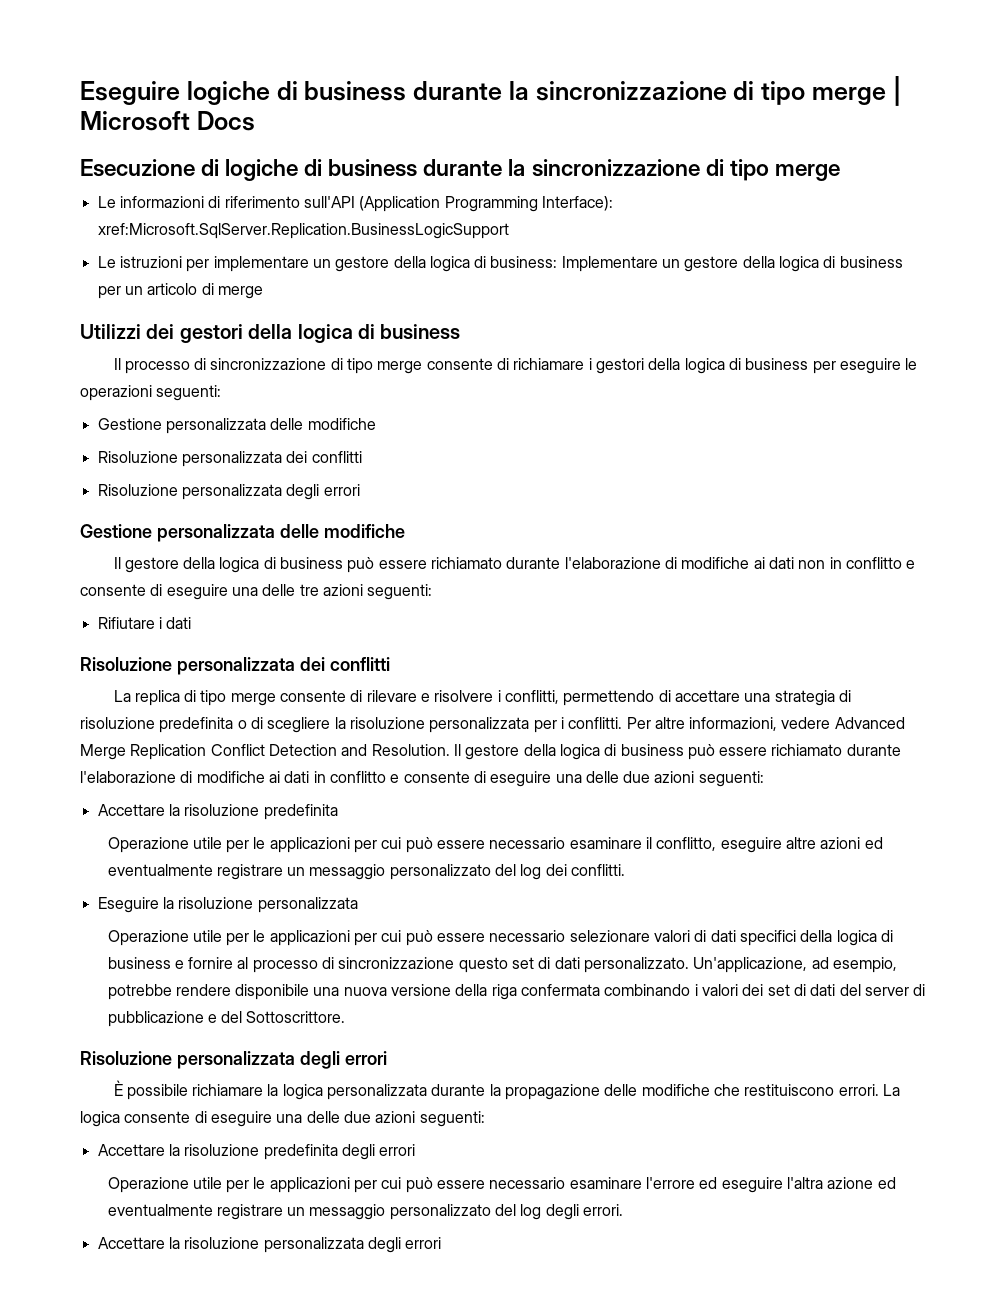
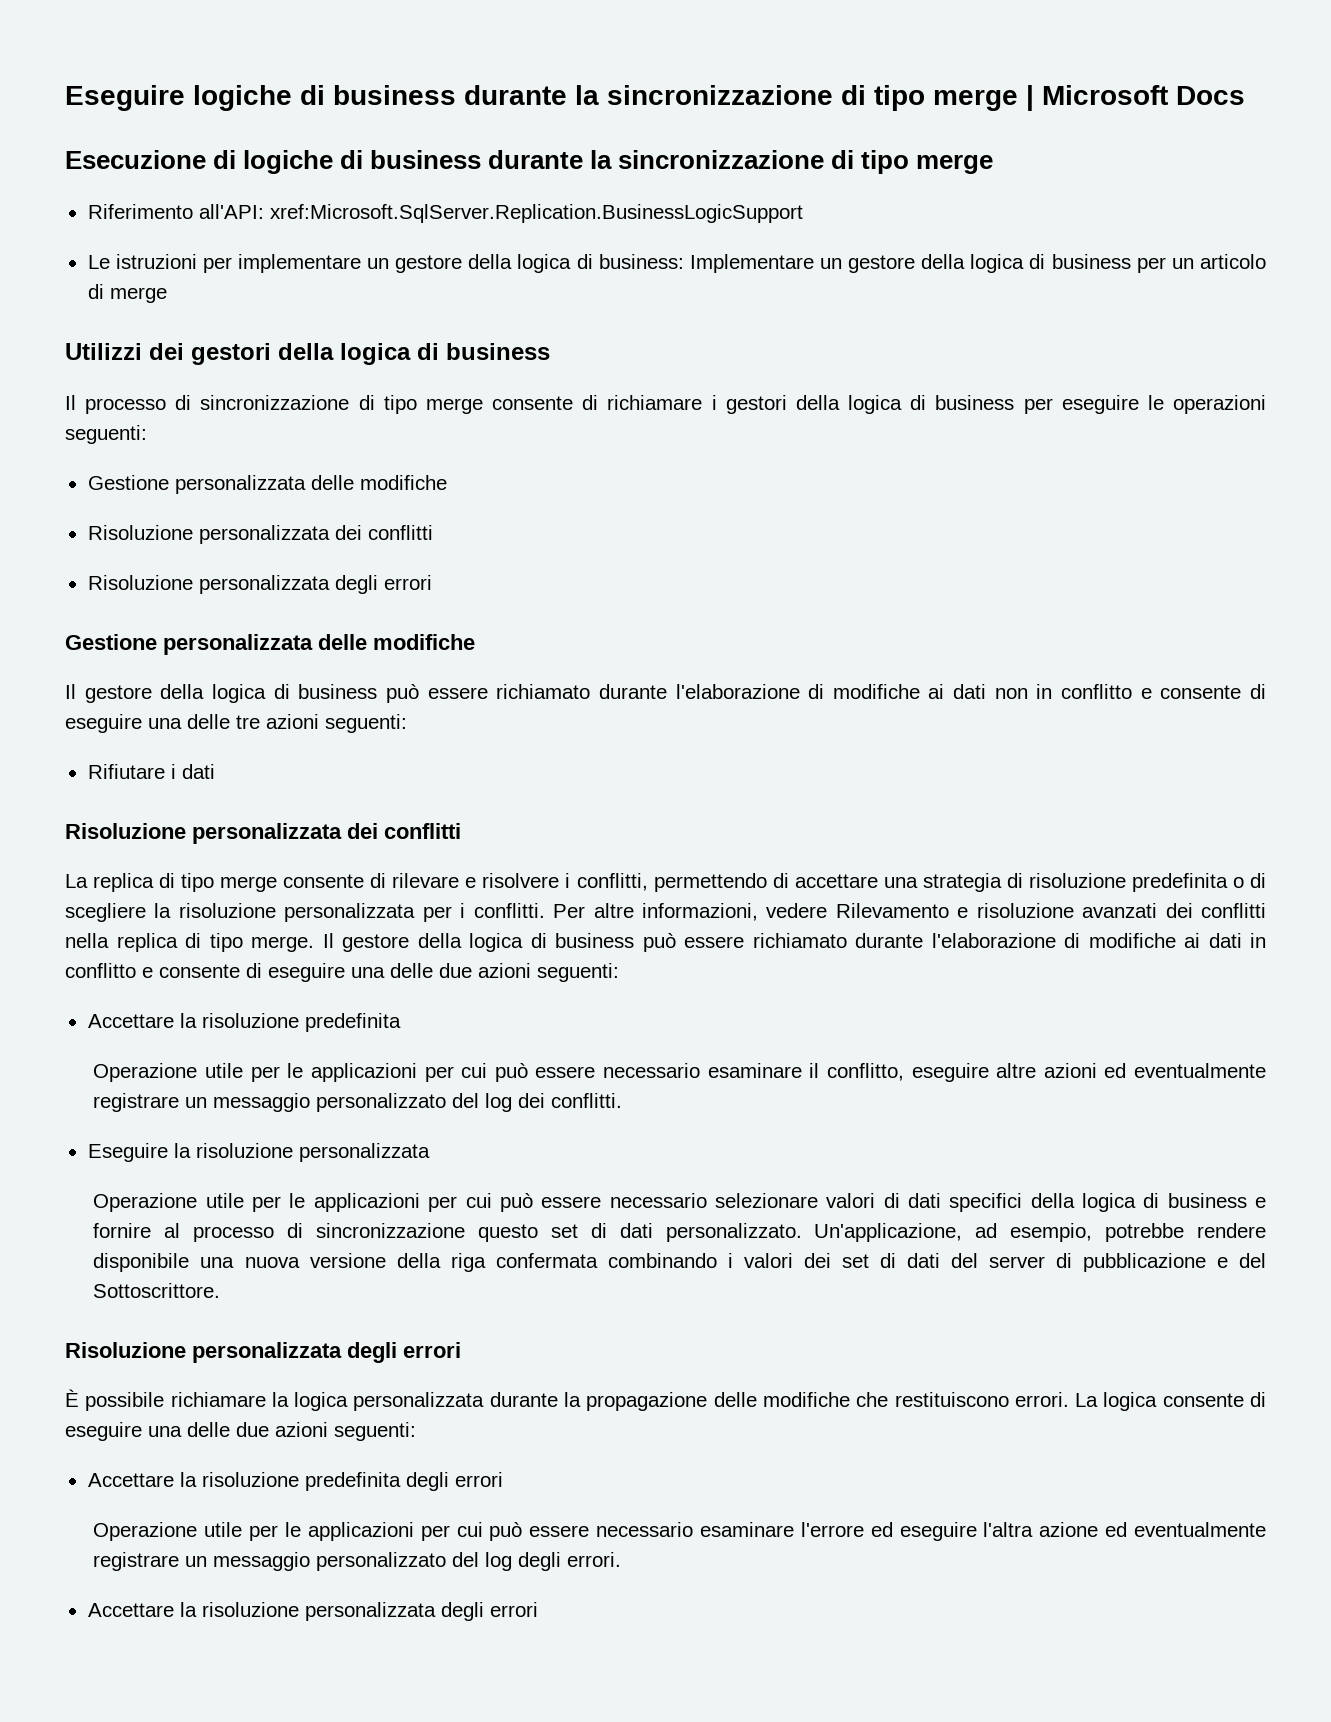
- Le informazioni di riferimento sull'API (Application Programming Interface): xref:Microsoft.SqlServer.Replication.BusinessLogicSupport
+ Riferimento all'API: xref:Microsoft.SqlServer.Replication.BusinessLogicSupport
- Per altre informazioni, vedere Advanced Merge Replication Conflict Detection and Resolution.
+ Per altre informazioni, vedere Rilevamento e risoluzione avanzati dei conflitti nella replica di tipo merge.

